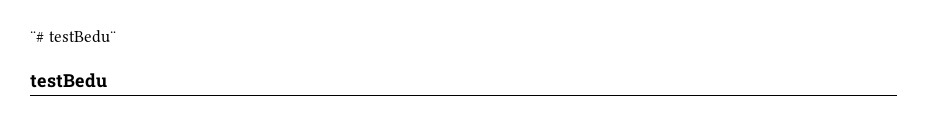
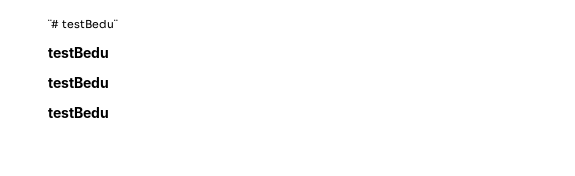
  ¨# testBedu¨
+ testBedu
+ testBedu

